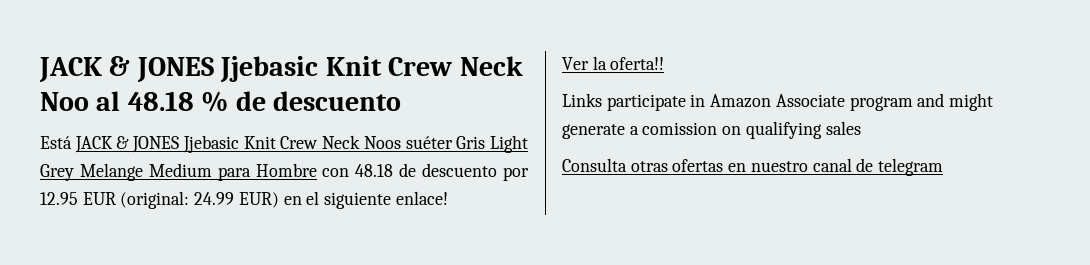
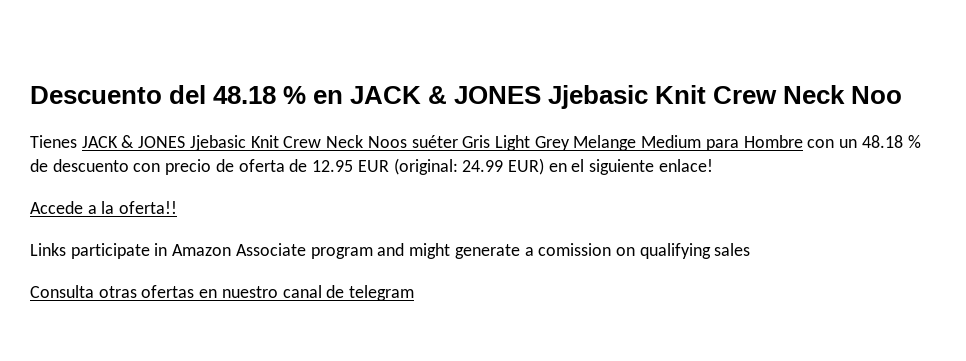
- JACK & JONES Jjebasic Knit Crew Neck Noo al 48.18 % de descuento
- Está JACK & JONES Jjebasic Knit Crew Neck Noos suéter Gris Light Grey Melange Medium para Hombre con 48.18 de descuento por 12.95 EUR (original: 24.99 EUR) en el siguiente enlace!
+ Descuento del 48.18 % en JACK & JONES Jjebasic Knit Crew Neck Noo
+ Tienes JACK & JONES Jjebasic Knit Crew Neck Noos suéter Gris Light Grey Melange Medium para Hombre con un 48.18 % de descuento con precio de oferta de 12.95 EUR (original: 24.99 EUR) en el siguiente enlace!
- Ver la oferta!!
+ Accede a la oferta!!

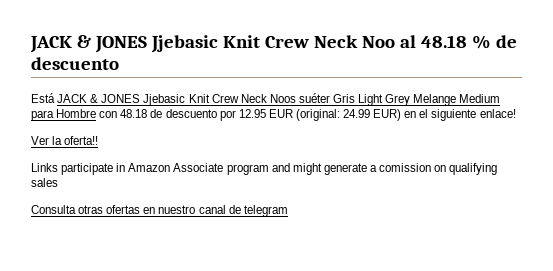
- Descuento del 48.18 % en JACK & JONES Jjebasic Knit Crew Neck Noo
- Tienes JACK & JONES Jjebasic Knit Crew Neck Noos suéter Gris Light Grey Melange Medium para Hombre con un 48.18 % de descuento con precio de oferta de 12.95 EUR (original: 24.99 EUR) en el siguiente enlace!
+ JACK & JONES Jjebasic Knit Crew Neck Noo al 48.18 % de descuento
+ Está JACK & JONES Jjebasic Knit Crew Neck Noos suéter Gris Light Grey Melange Medium para Hombre con 48.18 de descuento por 12.95 EUR (original: 24.99 EUR) en el siguiente enlace!
- Accede a la oferta!!
+ Ver la oferta!!

